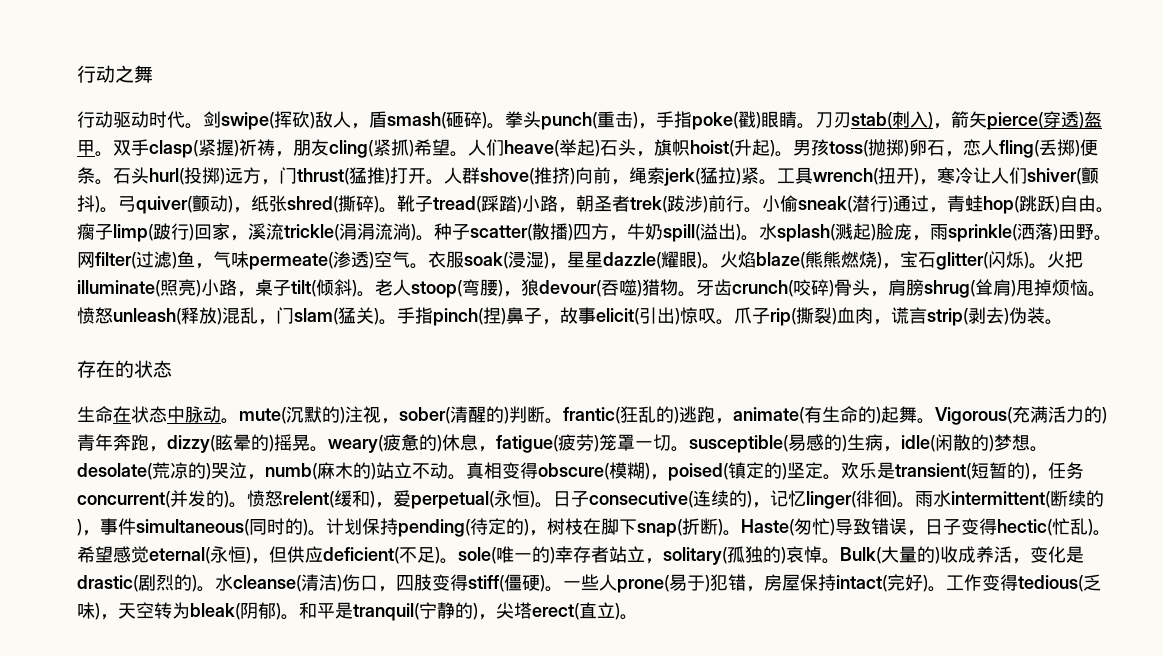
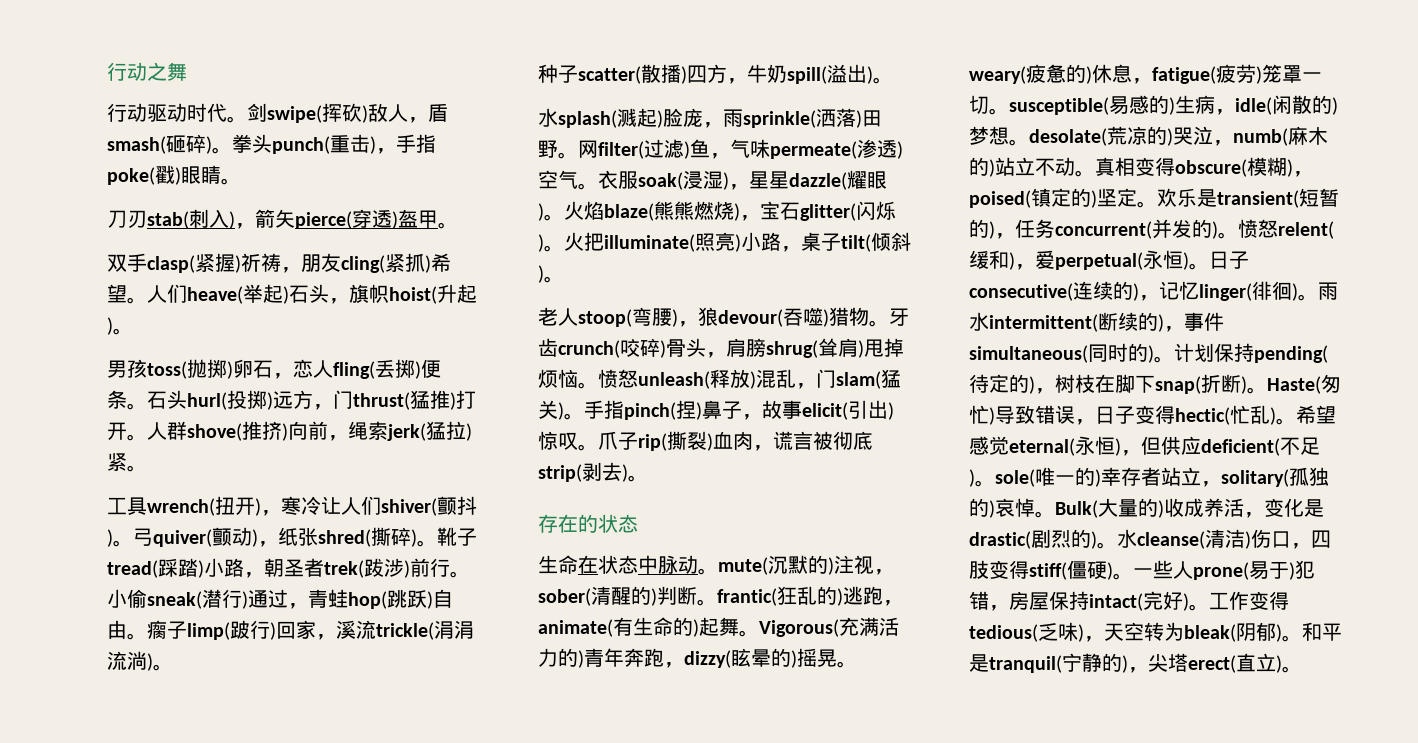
- 拳头punch(重击)，手指poke(戳)眼睛。刀刃stab(刺入)，箭矢pierce(穿透)盔甲。双手clasp(紧握)祈祷，朋友cling(紧抓)希望。
+ 拳头punch(重击)，手指poke(戳)眼睛。
+ 刀刃stab(刺入)，箭矢pierce(穿透)盔甲。
+ 双手clasp(紧握)祈祷，朋友cling(紧抓)希望。
- 人们heave(举起)石头，旗帜hoist(升起)。男孩toss(抛掷)卵石，恋人fling(丢掷)便条。
+ 人们heave(举起)石头，旗帜hoist(升起)。
+ 男孩toss(抛掷)卵石，恋人fling(丢掷)便条。
- 人群shove(推挤)向前，绳索jerk(猛拉)紧。工具wrench(扭开)，寒冷让人们shiver(颤抖)。
+ 人群shove(推挤)向前，绳索jerk(猛拉)紧。
+ 工具wrench(扭开)，寒冷让人们shiver(颤抖)。
- 瘸子limp(跛行)回家，溪流trickle(涓涓流淌)。种子scatter(散播)四方，牛奶spill(溢出)。水splash(溅起)脸庞，雨sprinkle(洒落)田野。
+ 瘸子limp(跛行)回家，溪流trickle(涓涓流淌)。
+ 种子scatter(散播)四方，牛奶spill(溢出)。
+ 水splash(溅起)脸庞，雨sprinkle(洒落)田野。
- 火把illuminate(照亮)小路，桌子tilt(倾斜)。老人stoop(弯腰)，狼devour(吞噬)猎物。
+ 火把illuminate(照亮)小路，桌子tilt(倾斜)。
+ 老人stoop(弯腰)，狼devour(吞噬)猎物。
- 爪子rip(撕裂)血肉，谎言strip(剥去)伪装。
+ 爪子rip(撕裂)血肉，谎言被彻底strip(剥去)。

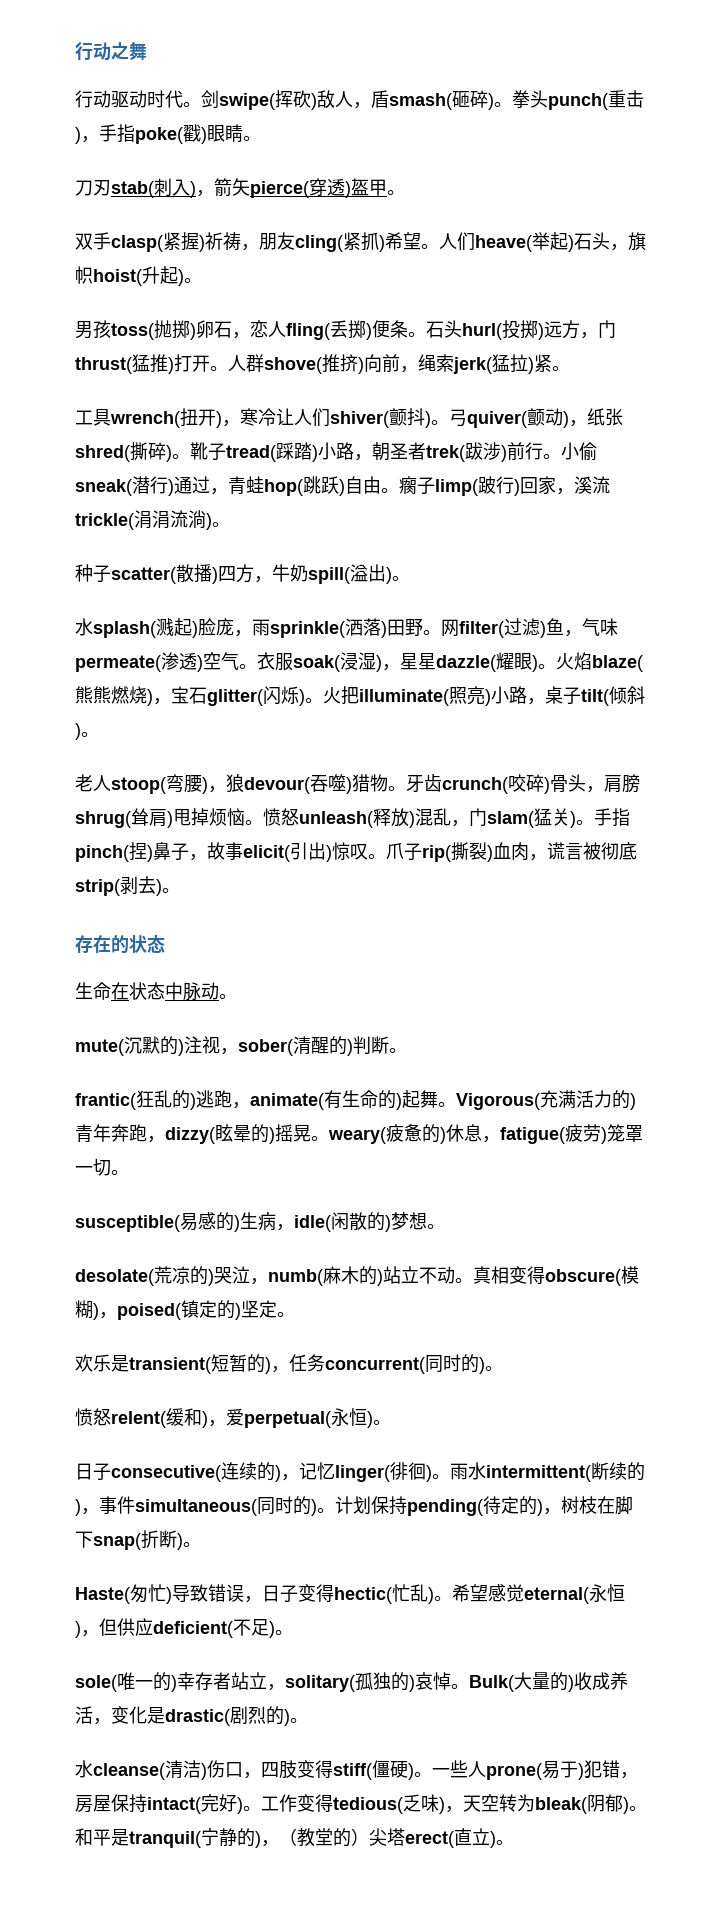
- 生命在状态中脉动。mute(沉默的)注视，sober(清醒的)判断。frantic(狂乱的)逃跑，animate(有生命的)起舞。
+ 生命在状态中脉动。
+ mute(沉默的)注视，sober(清醒的)判断。
+ frantic(狂乱的)逃跑，animate(有生命的)起舞。
- Vigorous(充满活力的)青年奔跑，dizzy(眩晕的)摇晃。weary(疲惫的)休息，fatigue(疲劳)笼罩一切。susceptible(易感的)生病，idle(闲散的)梦想。desolate(荒凉的)哭泣，numb(麻木的)站立不动。
+ Vigorous(充满活力的)青年奔跑，dizzy(眩晕的)摇晃。weary(疲惫的)休息，fatigue(疲劳)笼罩一切。
+ susceptible(易感的)生病，idle(闲散的)梦想。
+ desolate(荒凉的)哭泣，numb(麻木的)站立不动。
- 真相变得obscure(模糊)，poised(镇定的)坚定。欢乐是transient(短暂的)，任务concurrent(并发的)。愤怒relent(缓和)，爱perpetual(永恒)。日子consecutive(连续的)，记忆linger(徘徊)。
+ 真相变得obscure(模糊)，poised(镇定的)坚定。
+ 欢乐是transient(短暂的)，任务concurrent(同时的)。
+ 愤怒relent(缓和)，爱perpetual(永恒)。
+ 日子consecutive(连续的)，记忆linger(徘徊)。
- 计划保持pending(待定的)，树枝在脚下snap(折断)。Haste(匆忙)导致错误，日子变得hectic(忙乱)。
+ 计划保持pending(待定的)，树枝在脚下snap(折断)。
+ Haste(匆忙)导致错误，日子变得hectic(忙乱)。
- 希望感觉eternal(永恒)，但供应deficient(不足)。sole(唯一的)幸存者站立，solitary(孤独的)哀悼。
+ 希望感觉eternal(永恒)，但供应deficient(不足)。
+ sole(唯一的)幸存者站立，solitary(孤独的)哀悼。
- Bulk(大量的)收成养活，变化是drastic(剧烈的)。水cleanse(清洁)伤口，四肢变得stiff(僵硬)。
+ Bulk(大量的)收成养活，变化是drastic(剧烈的)。
+ 水cleanse(清洁)伤口，四肢变得stiff(僵硬)。
- 和平是tranquil(宁静的)，尖塔erect(直立)。
+ 和平是tranquil(宁静的)，（教堂的）尖塔erect(直立)。

